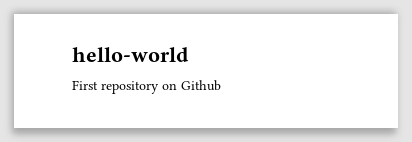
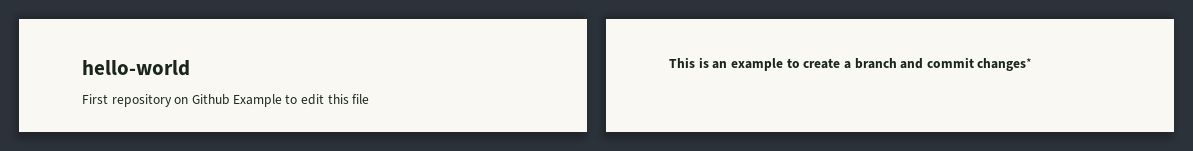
- First repository on Github
+ First repository on Github Example to edit this file
+ This is an example to create a branch and commit changes*

